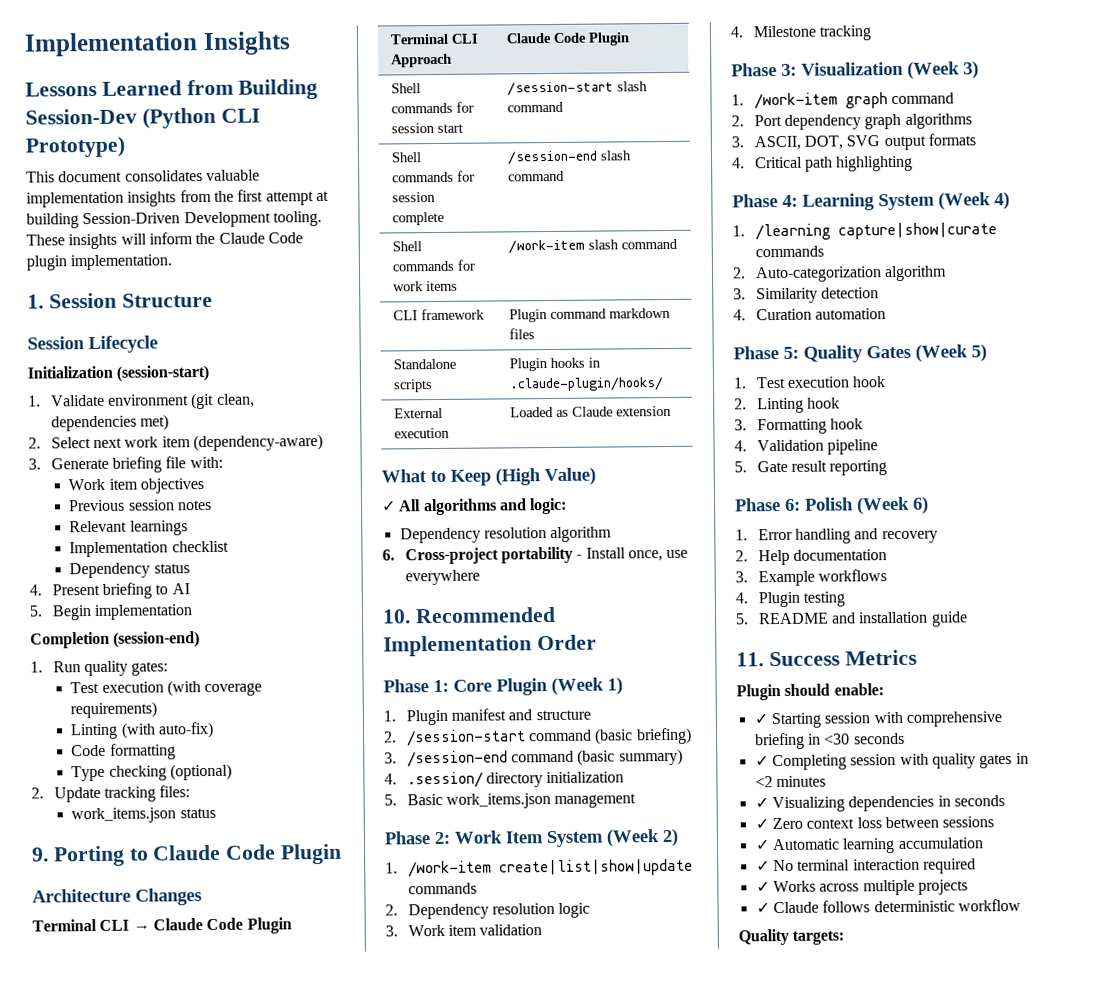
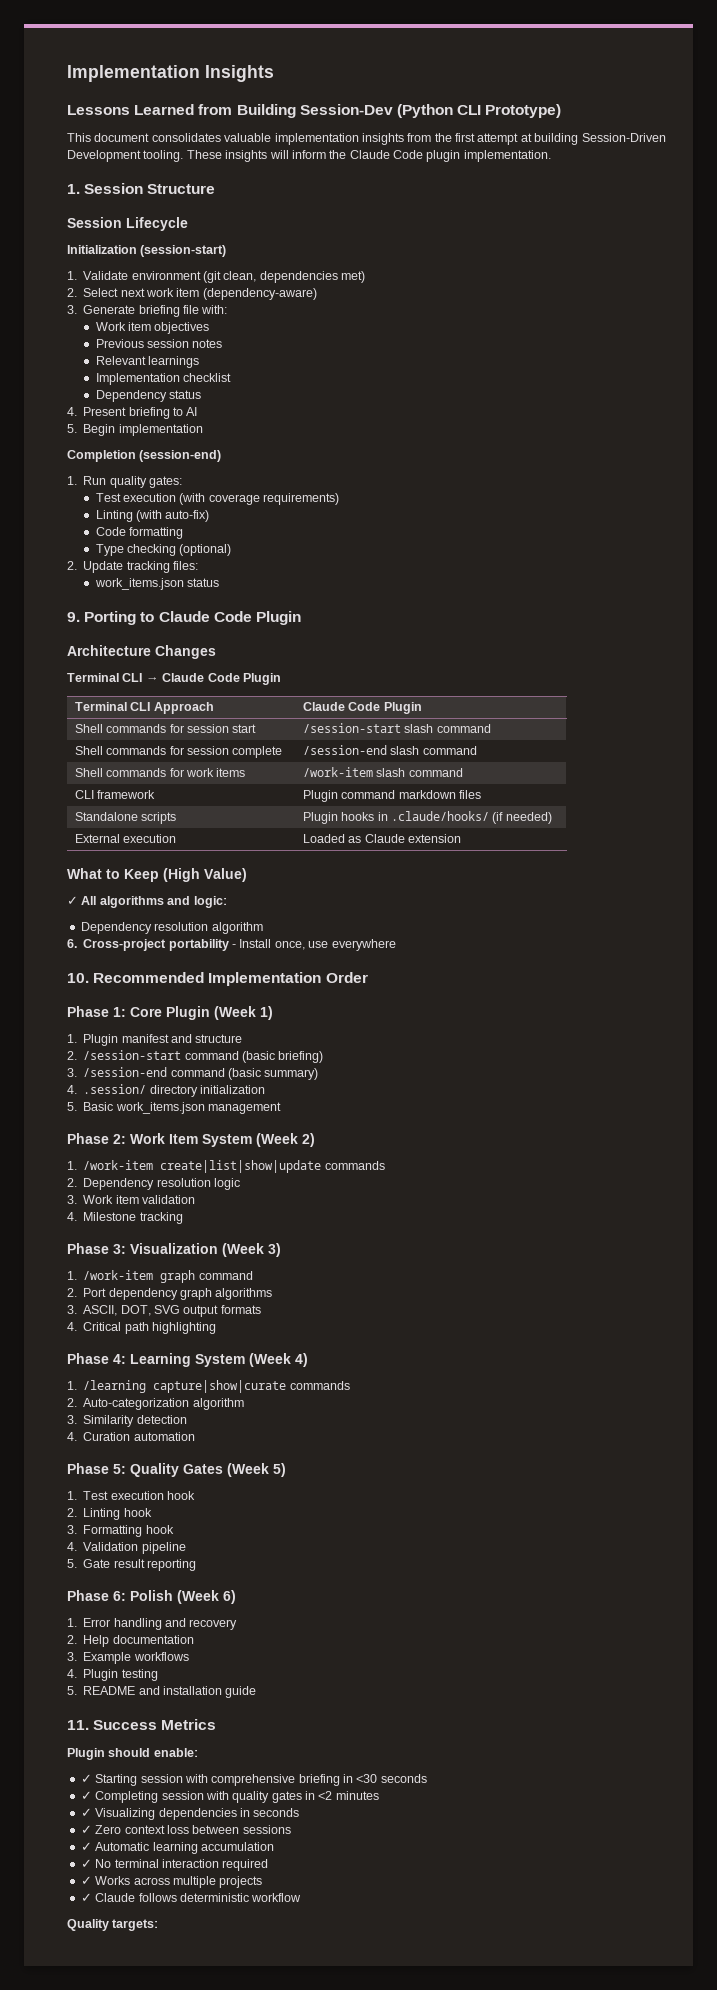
- Standalone scripts | Plugin hooks in .claude-plugin/hooks/
+ Standalone scripts | Plugin hooks in .claude/hooks/ (if needed)

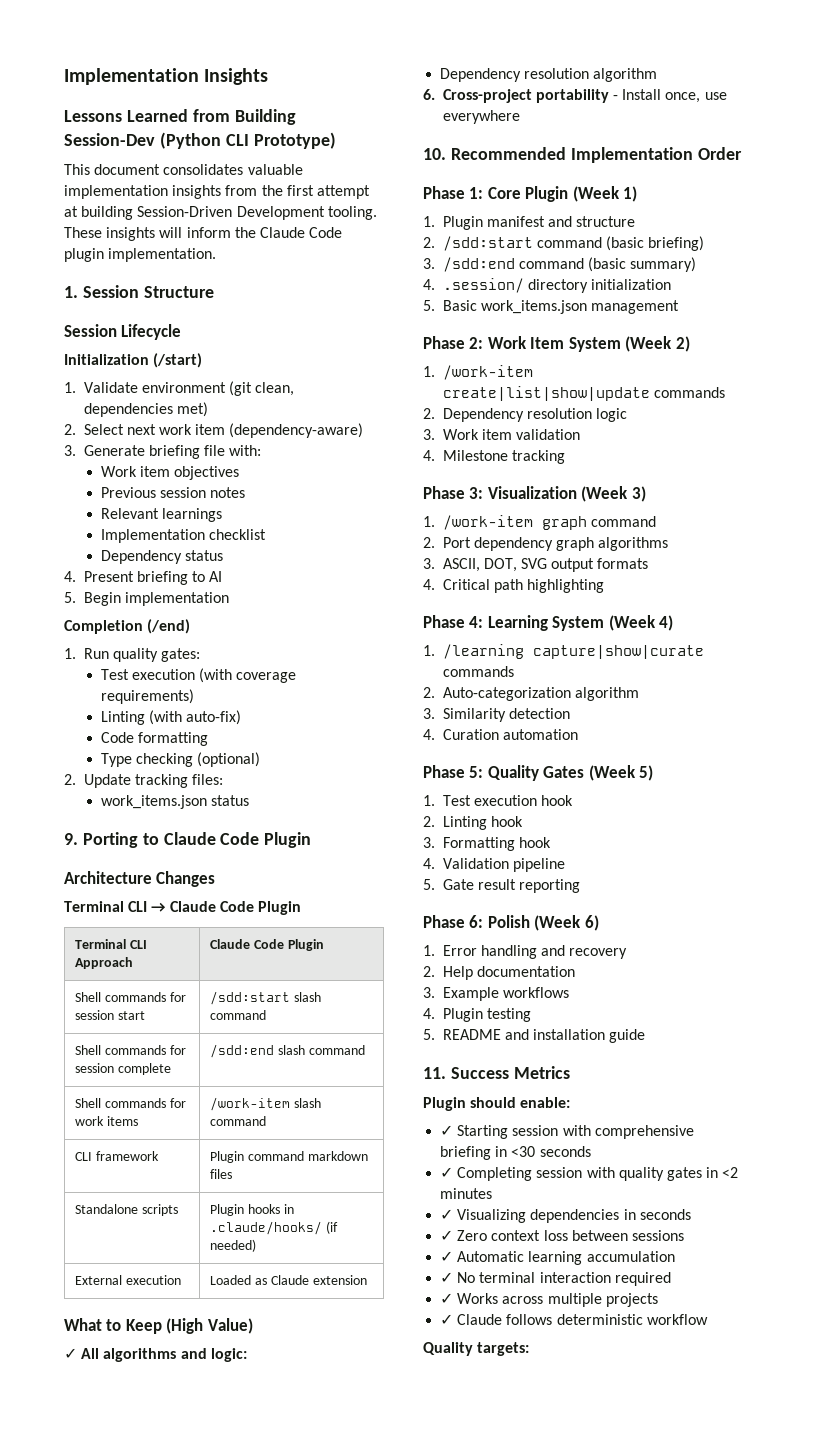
- Initialization (session-start)
+ Initialization (/start)
- Completion (session-end)
+ Completion (/end)
- Shell commands for session start | /session-start slash command
+ Shell commands for session start | /sdd:start slash command
- Shell commands for session complete | /session-end slash command
+ Shell commands for session complete | /sdd:end slash command
- 2. /session-start command (basic briefing)
+ 2. /sdd:start command (basic briefing)
- 3. /session-end command (basic summary)
+ 3. /sdd:end command (basic summary)

